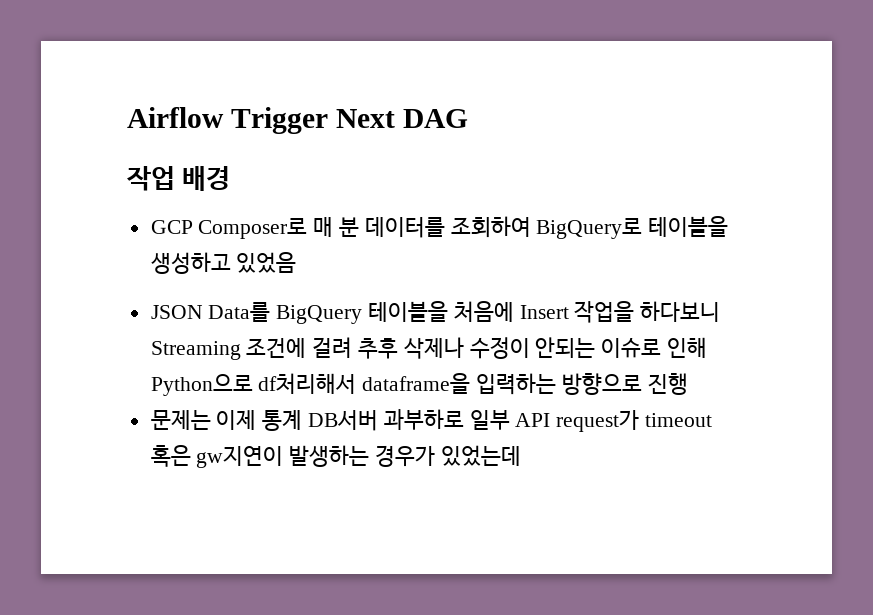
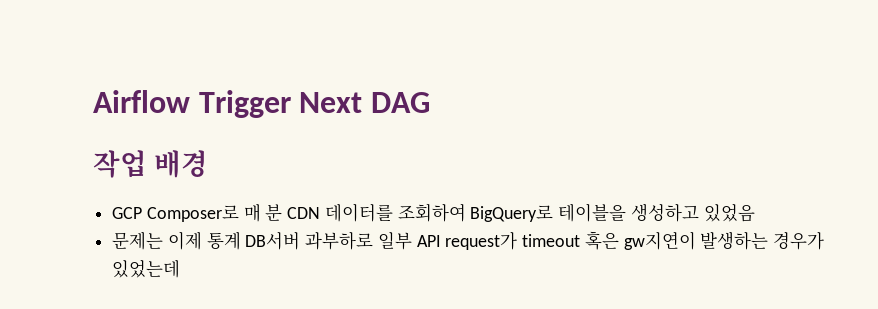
- GCP Composer로 매 분 데이터를 조회하여 BigQuery로 테이블을 생성하고 있었음
+ GCP Composer로 매 분 CDN 데이터를 조회하여 BigQuery로 테이블을 생성하고 있었음
- JSON Data를 BigQuery 테이블을 처음에 Insert 작업을 하다보니 Streaming 조건에 걸려 추후 삭제나 수정이 안되는 이슈로 인해 Python으로 df처리해서 dataframe을 입력하는 방향으로 진행

